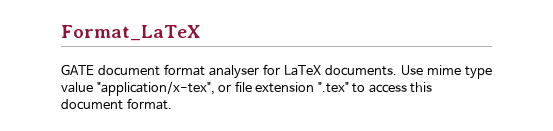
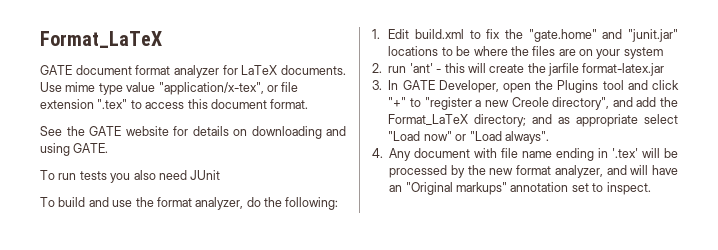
- GATE document format analyser for LaTeX documents.
+ GATE document format analyzer for LaTeX documents.
+ See the GATE website for details on downloading and using GATE.
+ To run tests you also need JUnit
+ To build and use the format analyzer, do the following:
+ 1. Edit build.xml to fix the "gate.home" and "junit.jar" locations to be where the files are on your system
+ 2. run 'ant' - this will create the jarfile format-latex.jar
+ 3. In GATE Developer, open the Plugins tool and click "+" to "register a new Creole directory", and add the Format_LaTeX directory; and as appropriate select "Load now" or "Load always".
+ 4. Any document with file name ending in '.tex' will be processed by the new format analyzer, and will have an "Original markups" annotation set to inspect.

